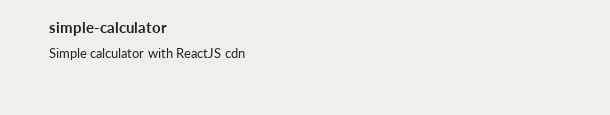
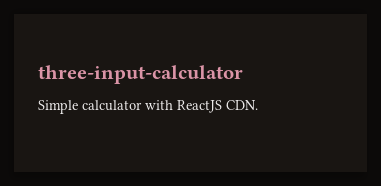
- simple-calculator
+ three-input-calculator
- Simple calculator with ReactJS cdn
+ Simple calculator with ReactJS CDN.

